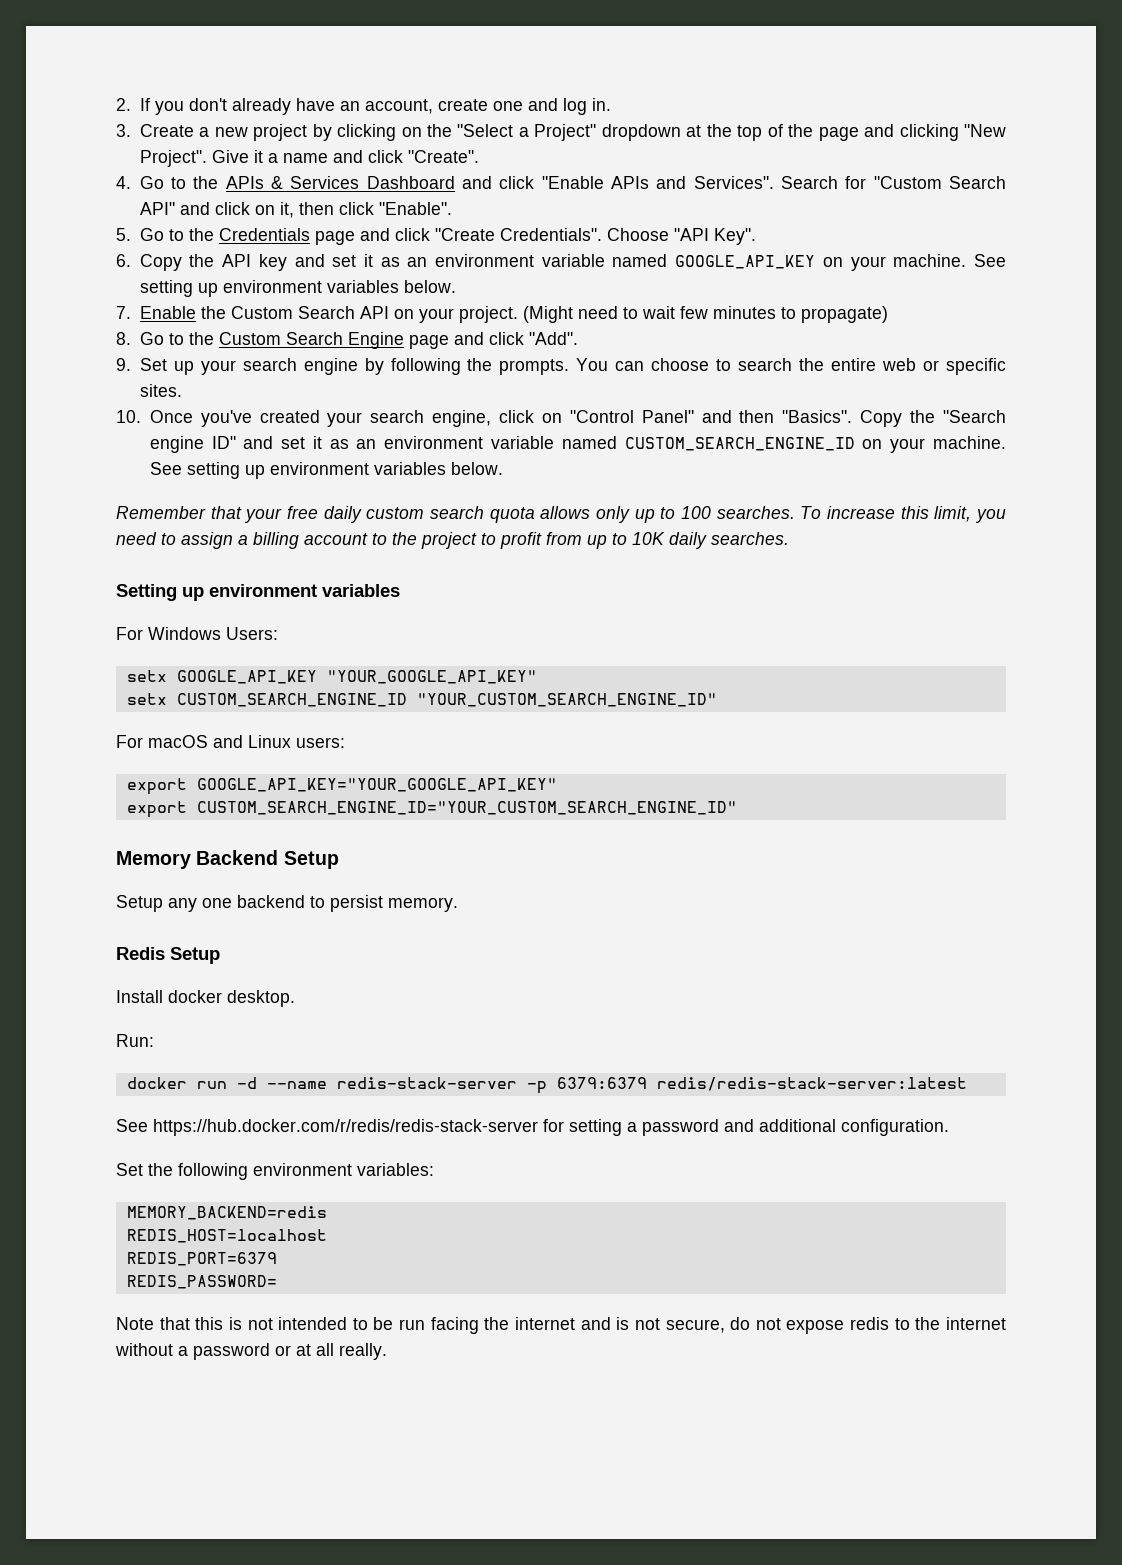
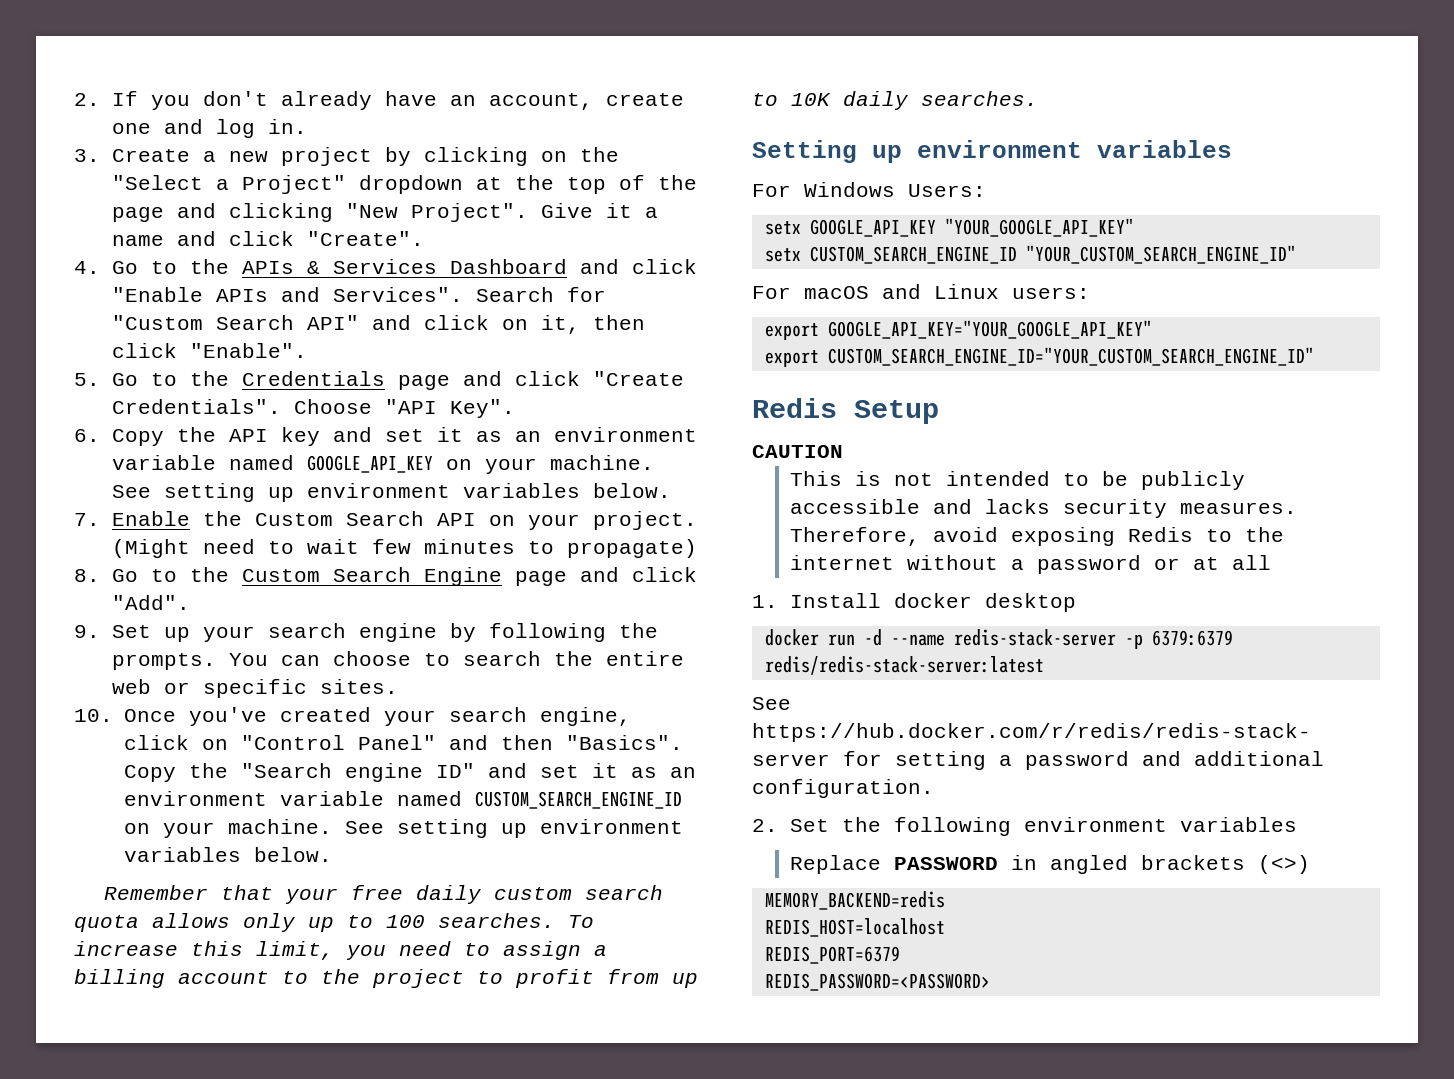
- Memory Backend Setup
- Setup any one backend to persist memory.
  Redis Setup
- Install docker desktop.
- Run:
+ CAUTION
+ This is not intended to be publicly accessible and lacks security measures. Therefore, avoid exposing Redis to the internet without a password or at all
+ 1. Install docker desktop
- Set the following environment variables:
+ 2. Set the following environment variables
+ Replace PASSWORD in angled brackets (<>)
  MEMORY_BACKEND=redis
  REDIS_HOST=localhost
  REDIS_PORT=6379
- REDIS_PASSWORD=
- Note that this is not intended to be run facing the internet and is not secure, do not expose redis to the internet without a password or at all really.
+ REDIS_PASSWORD=<PASSWORD>

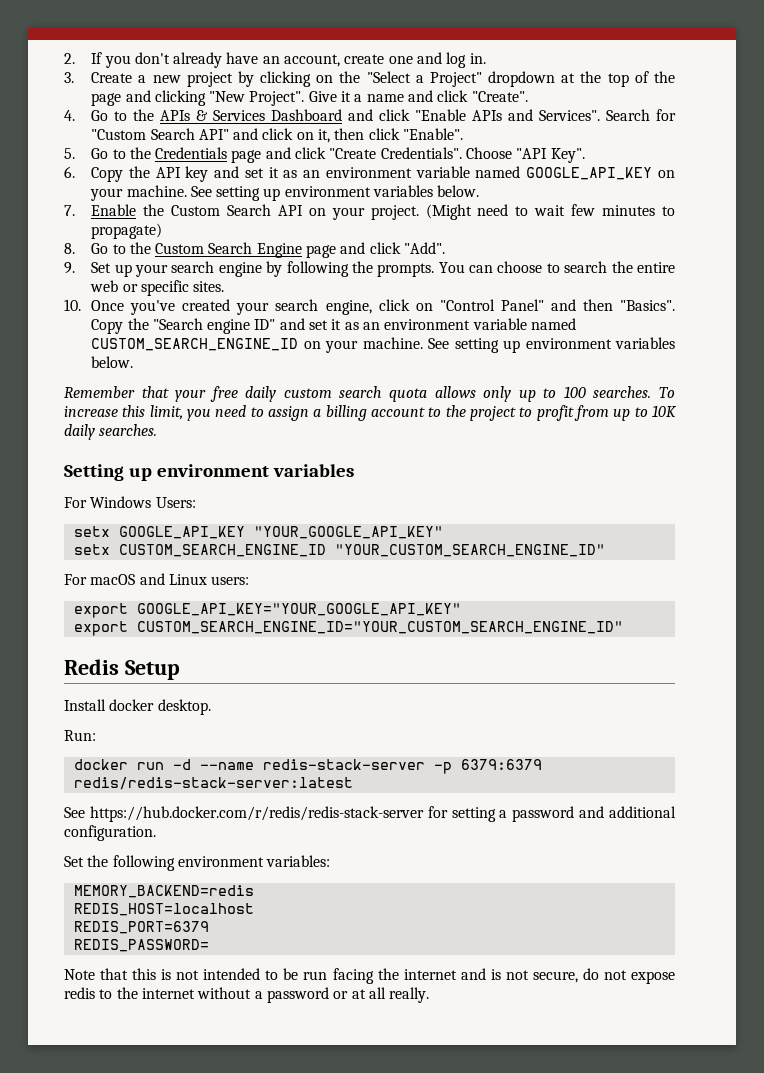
- CAUTION
- This is not intended to be publicly accessible and lacks security measures. Therefore, avoid exposing Redis to the internet without a password or at all
- 1. Install docker desktop
+ Install docker desktop.
+ Run:
- 2. Set the following environment variables
- Replace PASSWORD in angled brackets (<>)
+ Set the following environment variables:
  MEMORY_BACKEND=redis
  REDIS_HOST=localhost
  REDIS_PORT=6379
- REDIS_PASSWORD=<PASSWORD>
+ REDIS_PASSWORD=
+ Note that this is not intended to be run facing the internet and is not secure, do not expose redis to the internet without a password or at all really.

